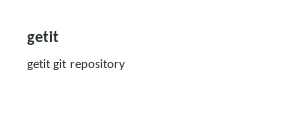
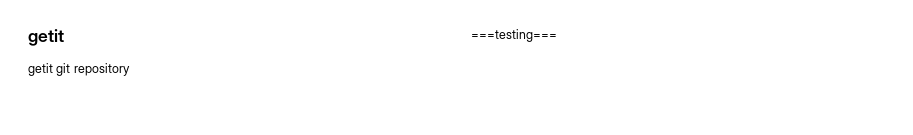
+ ===testing===

